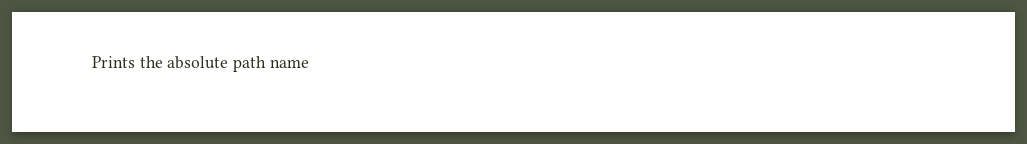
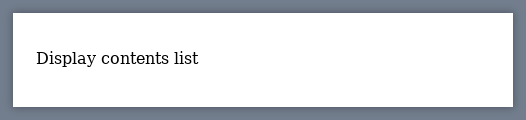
- Prints the absolute path name
+ Display contents list

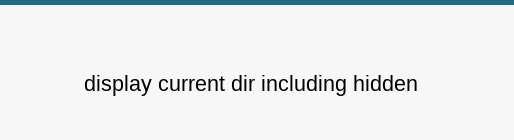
- Display contents list
+ display current dir including hidden

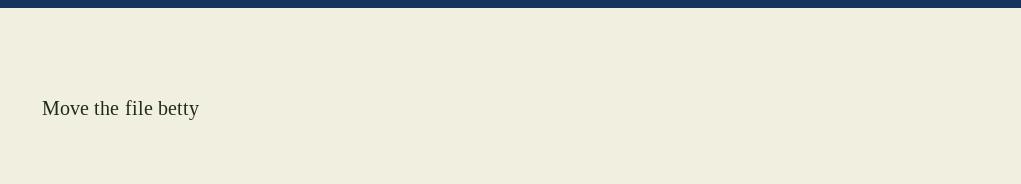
- display current dir including hidden
+ Move the file betty

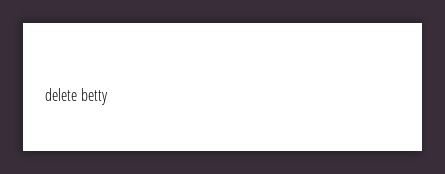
- Move the file betty
+ delete betty

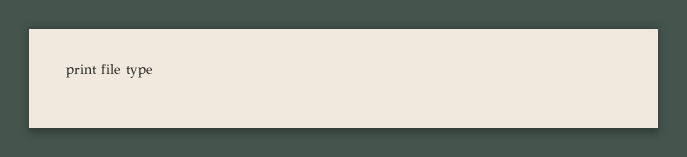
- delete betty
+ print file type

